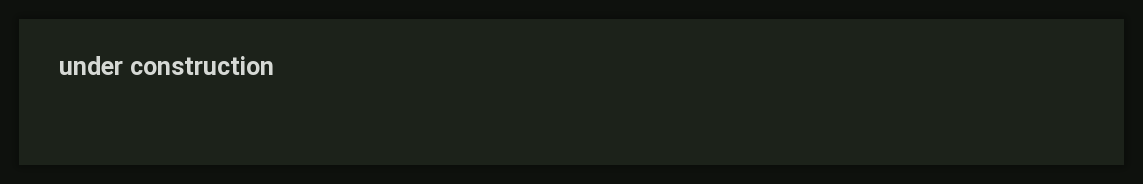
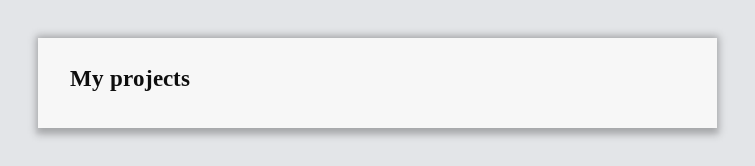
- under construction
+ My projects

